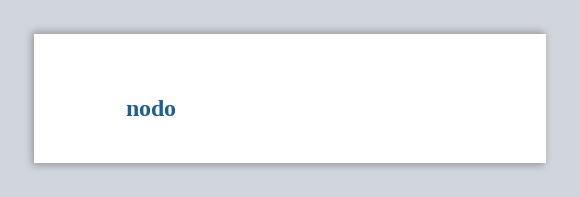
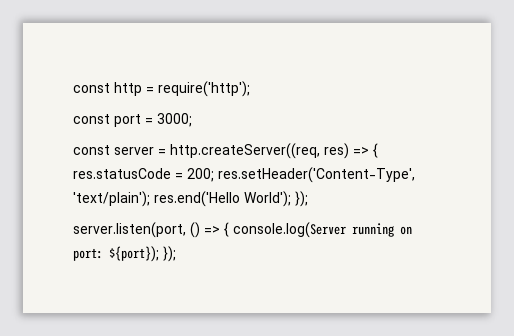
- nodo
+ const http = require('http');
+ const port = 3000;
+ const server = http.createServer((req, res) => { res.statusCode = 200; res.setHeader('Content-Type', 'text/plain'); res.end('Hello World'); });
+ server.listen(port, () => { console.log(Server running on port: ${port}); });

